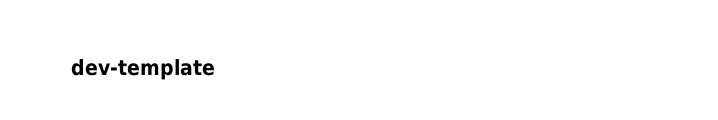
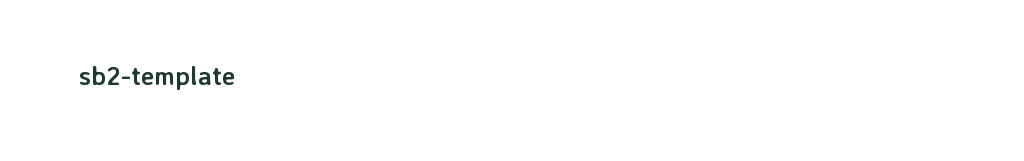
- dev-template
+ sb2-template

